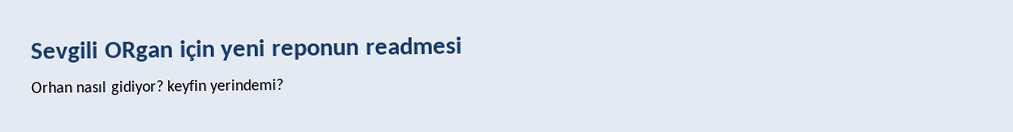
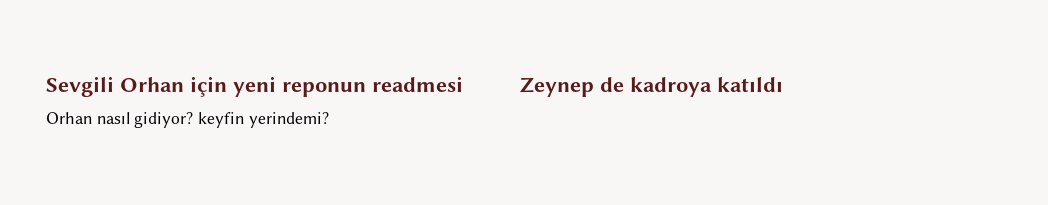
- Sevgili ORgan için yeni reponun readmesi
+ Sevgili Orhan için yeni reponun readmesi
+ Zeynep de kadroya katıldı

